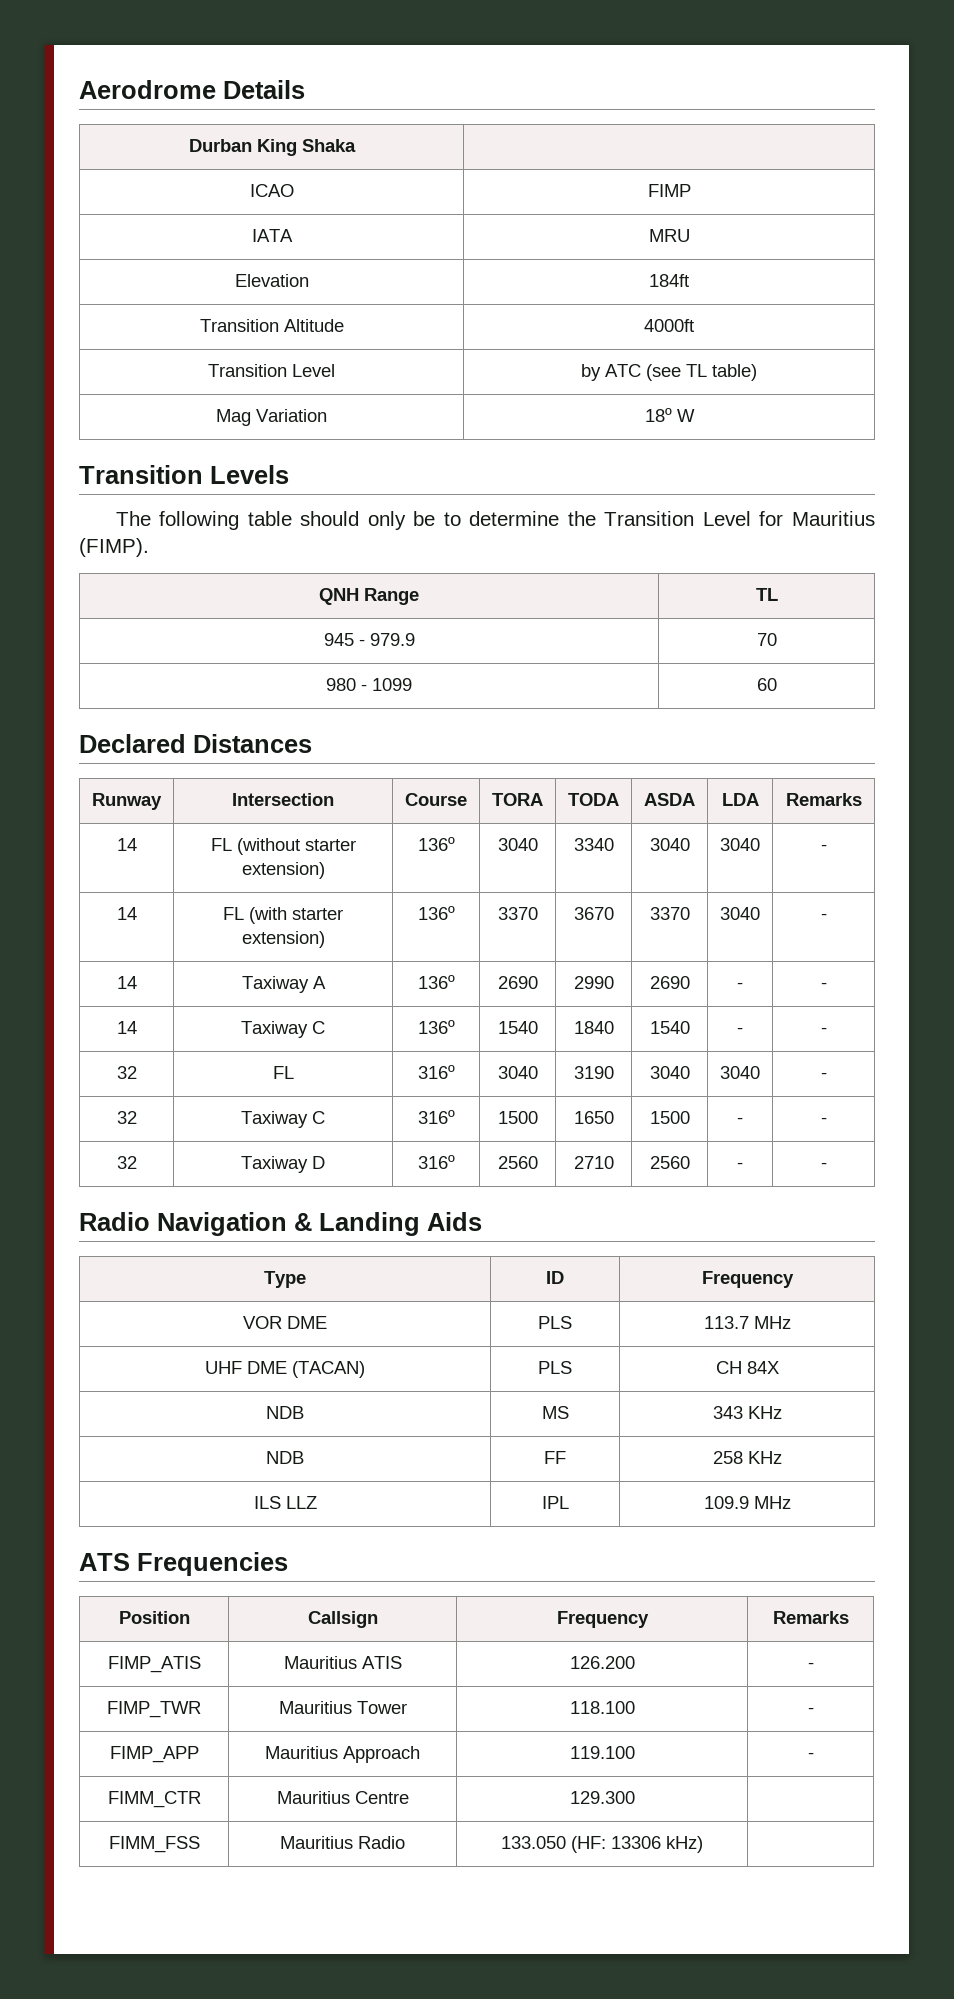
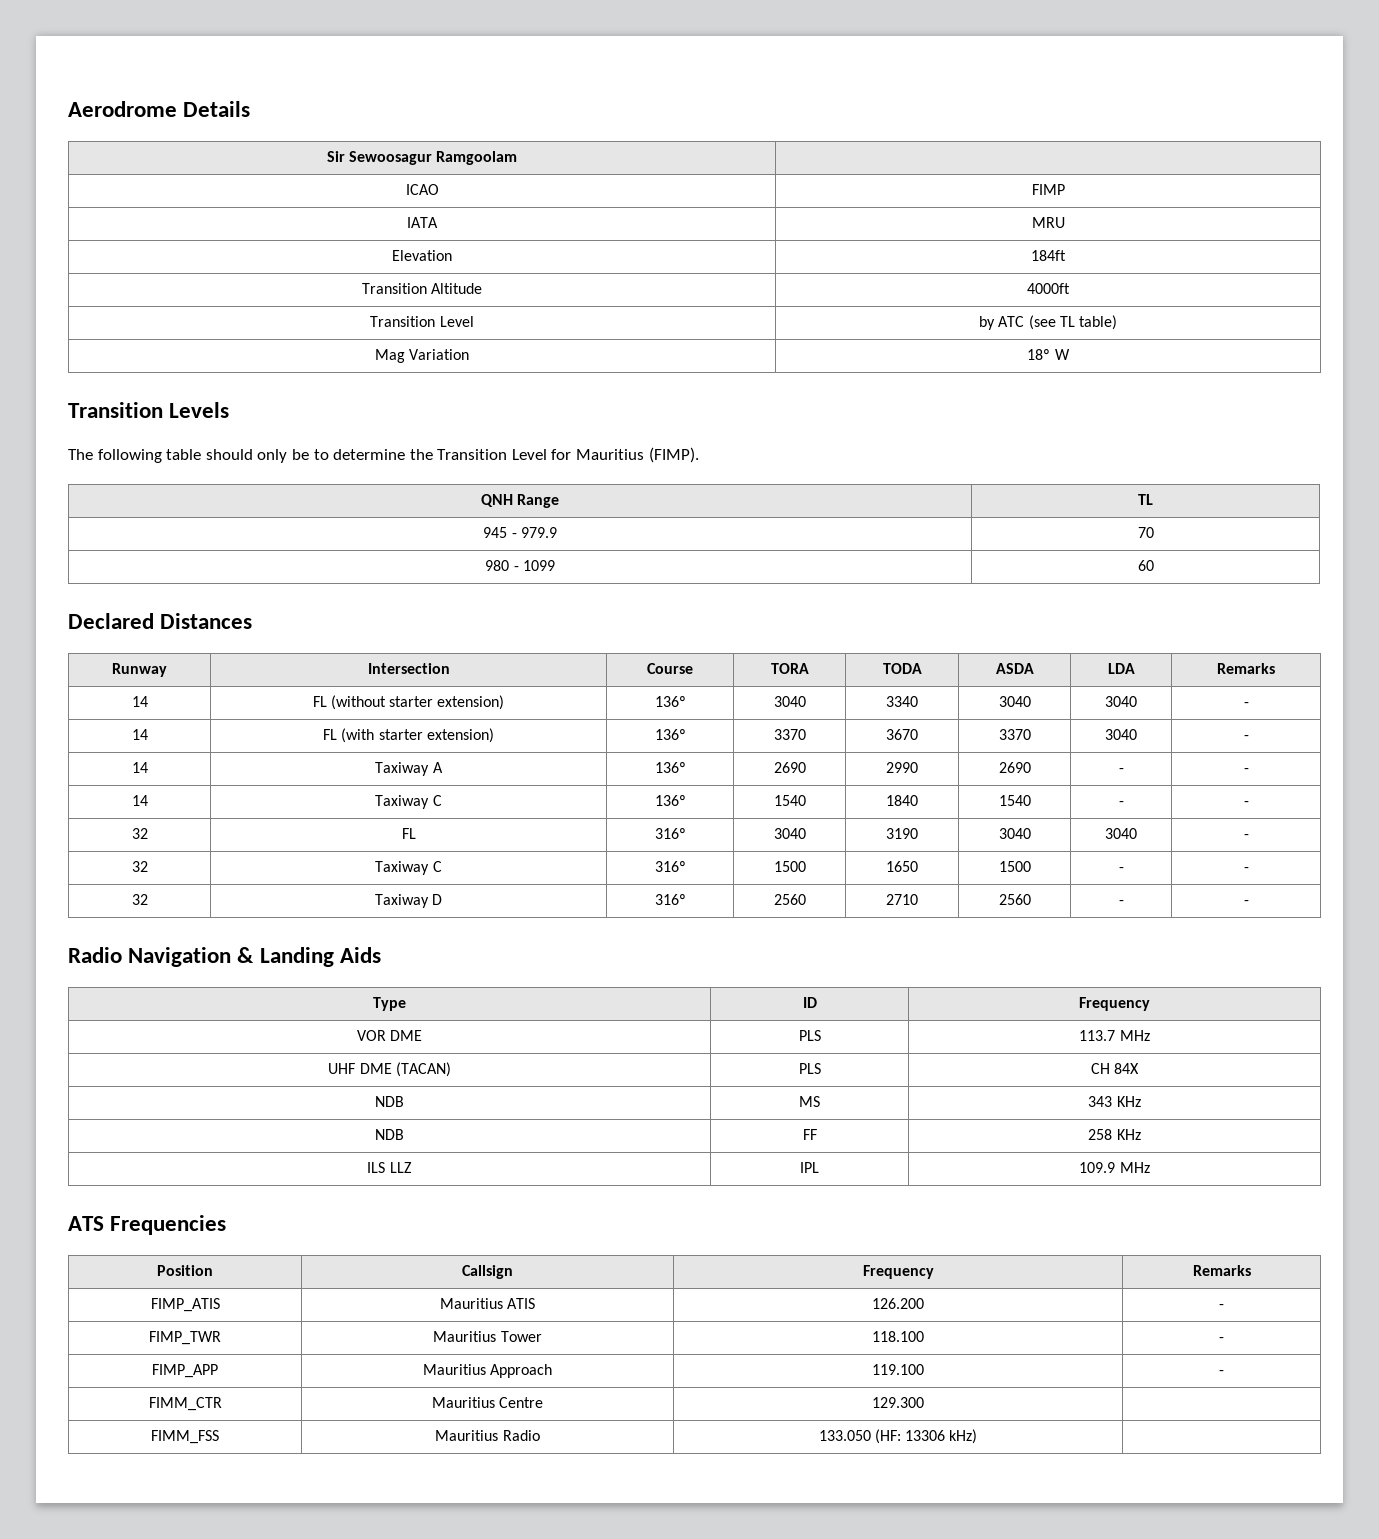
- Durban King Shaka |
+ Sir Sewoosagur Ramgoolam |

